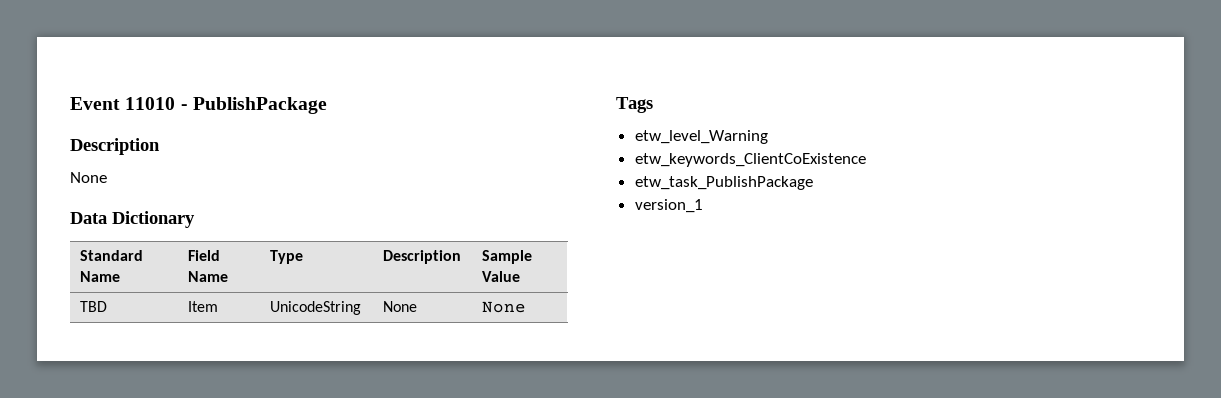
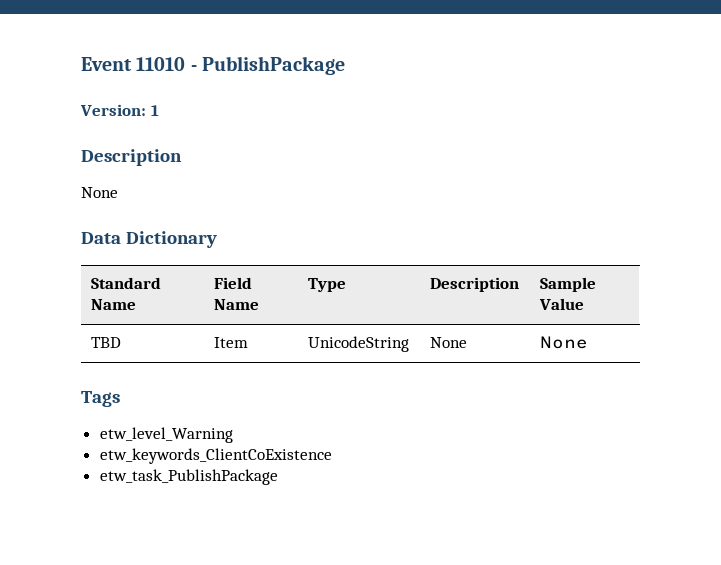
+ Version: 1
- version_1

